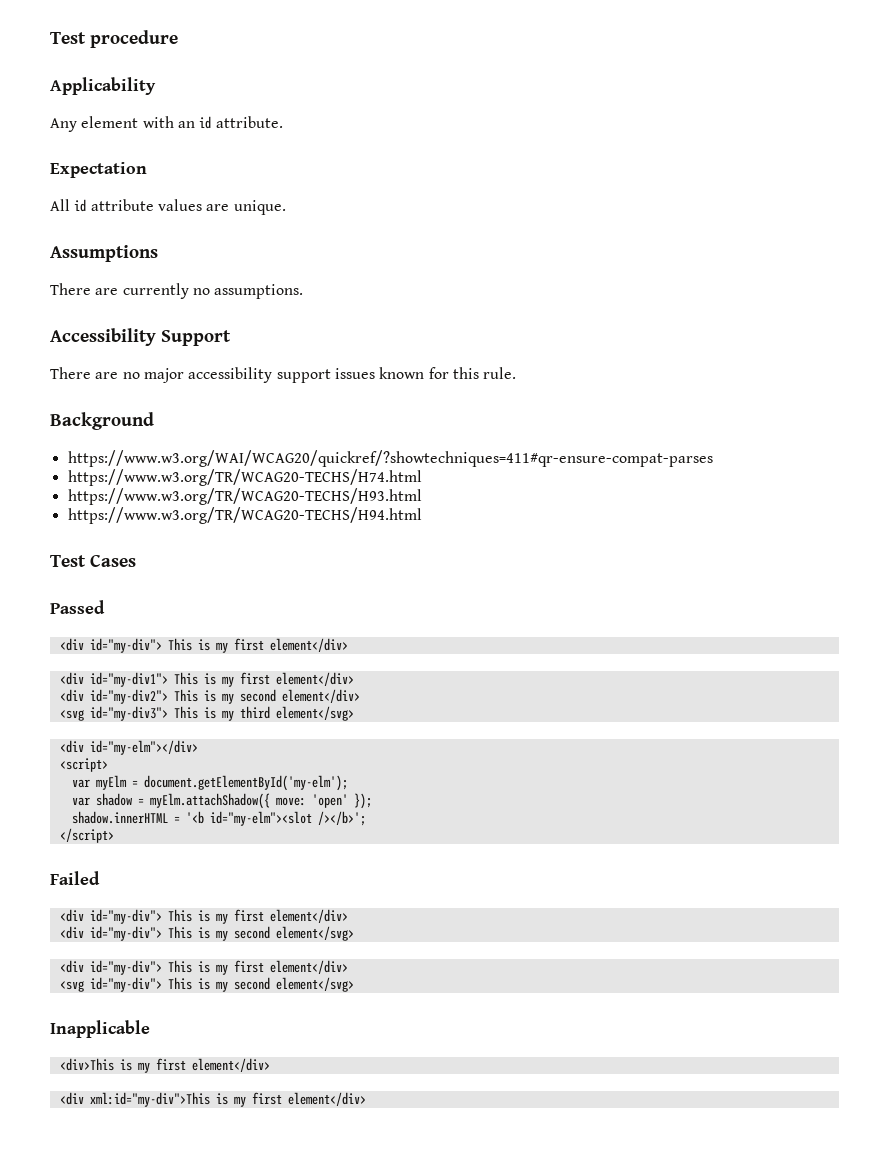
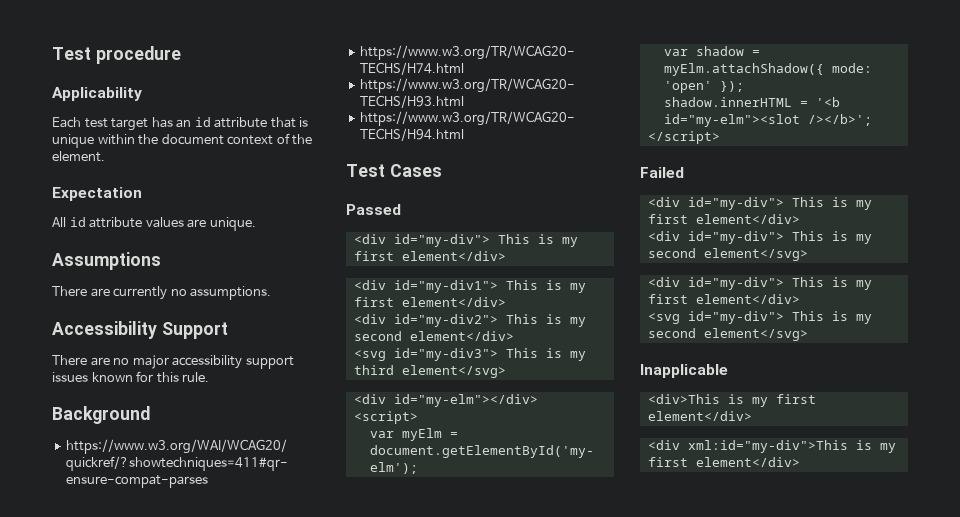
- Any element with an id attribute.
+ Each test target has an id attribute that is unique within the document context of the element.
- var shadow = myElm.attachShadow({ move: 'open' });
+ var shadow = myElm.attachShadow({ mode: 'open' });

